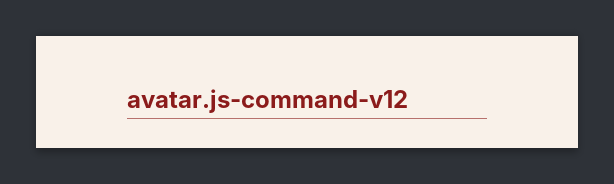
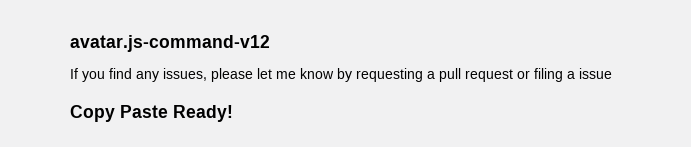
+ If you find any issues, please let me know by requesting a pull request or filing a issue
+ Copy Paste Ready!

